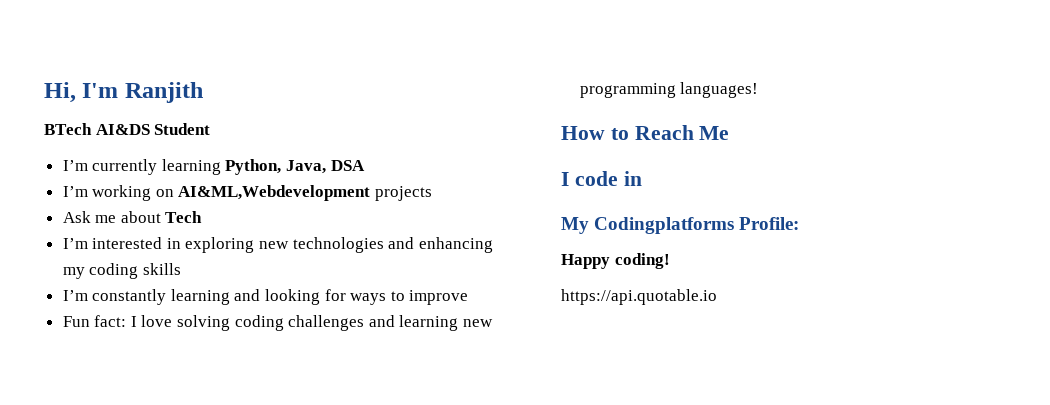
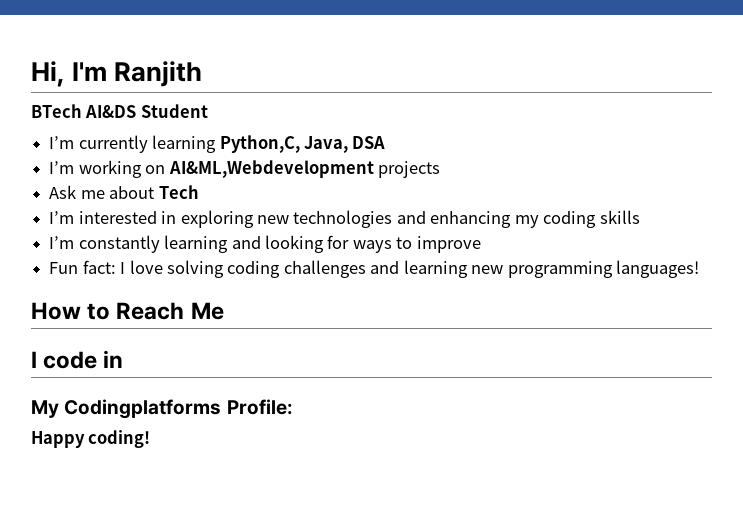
- I’m currently learning Python, Java, DSA
+ I’m currently learning Python,C, Java, DSA
- https://api.quotable.io

